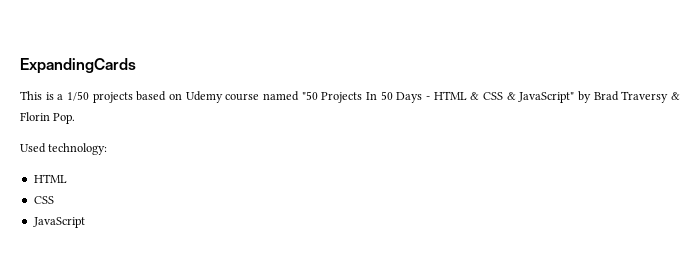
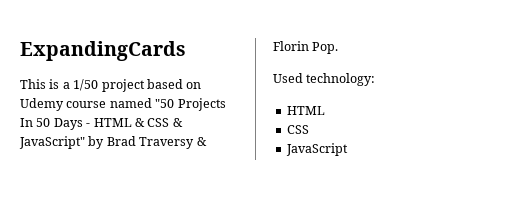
- This is a 1/50 projects based on Udemy course named "50 Projects In 50 Days - HTML & CSS & JavaScript" by Brad Traversy & Florin Pop.
+ This is a 1/50 project based on Udemy course named "50 Projects In 50 Days - HTML & CSS & JavaScript" by Brad Traversy & Florin Pop.

